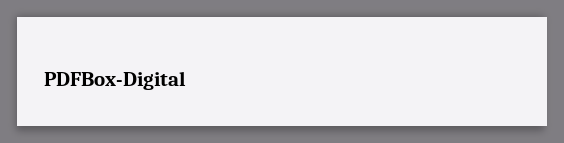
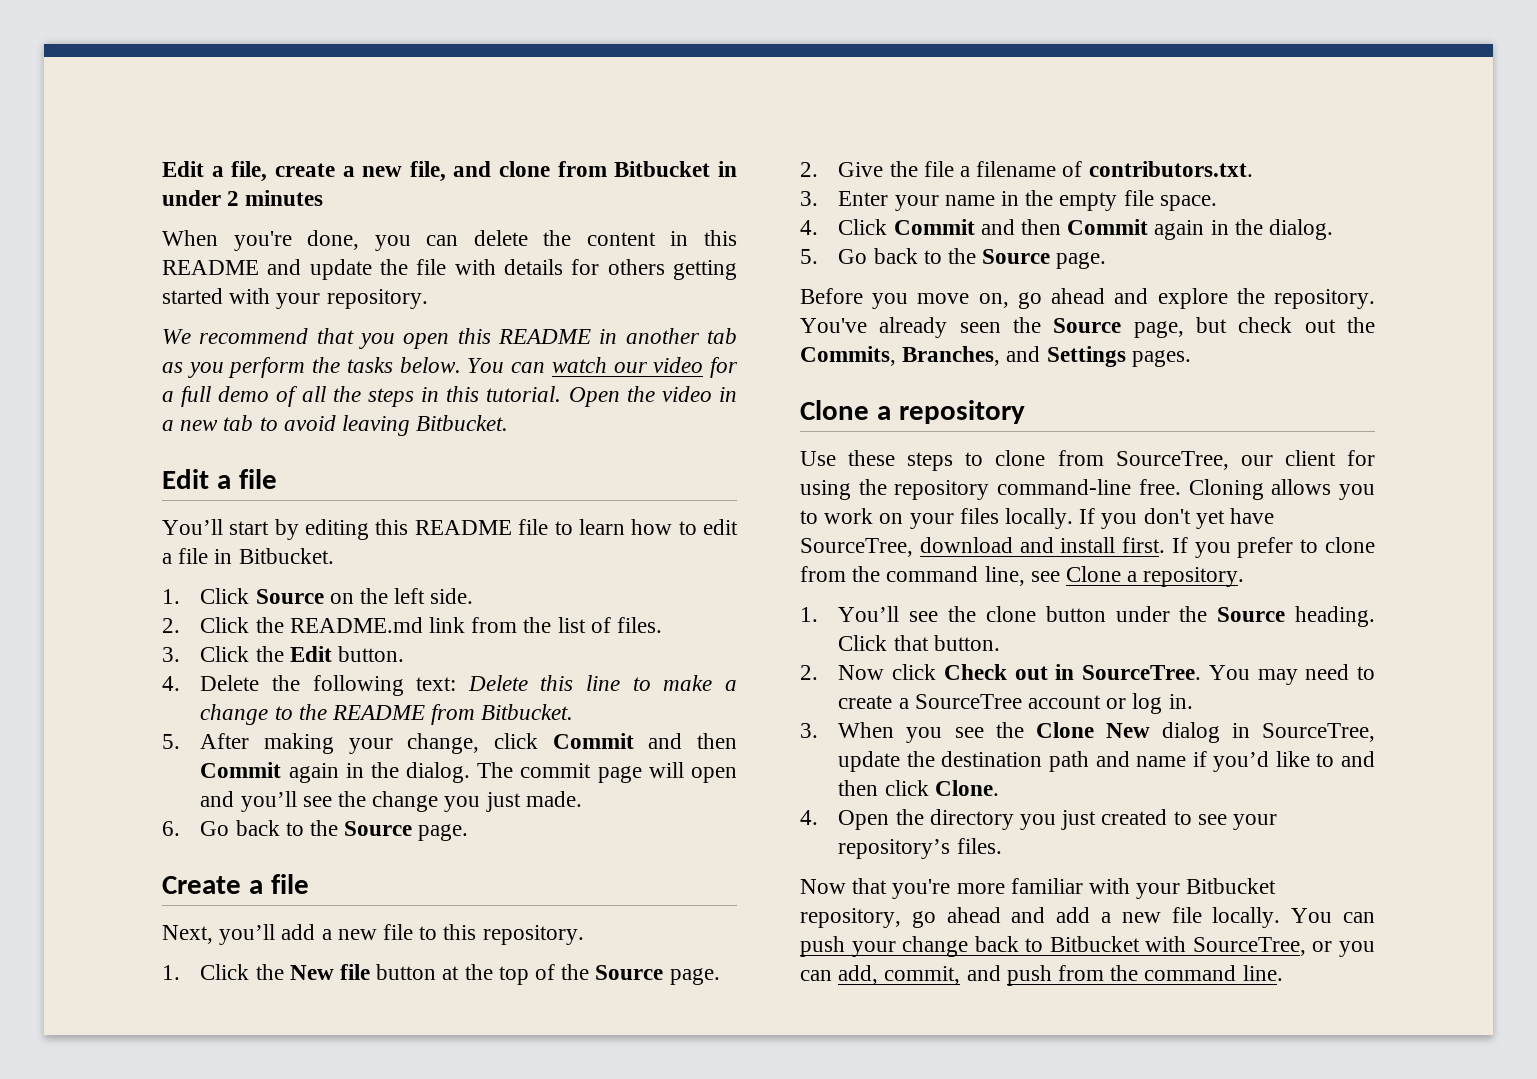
- PDFBox-Digital
+ Edit a file, create a new file, and clone from Bitbucket in under 2 minutes
+ When you're done, you can delete the content in this README and update the file with details for others getting started with your repository.
+ We recommend that you open this README in another tab as you perform the tasks below. You can watch our video for a full demo of all the steps in this tutorial. Open the video in a new tab to avoid leaving Bitbucket.
+ Edit a file
+ You’ll start by editing this README file to learn how to edit a file in Bitbucket.
+ 1. Click Source on the left side.
+ 2. Click the README.md link from the list of files.
+ 3. Click the Edit button.
+ 4. Delete the following text: Delete this line to make a change to the README from Bitbucket.
+ 5. After making your change, click Commit and then Commit again in the dialog. The commit page will open and you’ll see the change you just made.
+ 6. Go back to the Source page.
+ Create a file
+ Next, you’ll add a new file to this repository.
+ 1. Click the New file button at the top of the Source page.
+ 2. Give the file a filename of contributors.txt.
+ 3. Enter your name in the empty file space.
+ 4. Click Commit and then Commit again in the dialog.
+ 5. Go back to the Source page.
+ Before you move on, go ahead and explore the repository. You've already seen the Source page, but check out the Commits, Branches, and Settings pages.
+ Clone a repository
+ Use these steps to clone from SourceTree, our client for using the repository command-line free. Cloning allows you to work on your files locally. If you don't yet have SourceTree, download and install first. If you prefer to clone from the command line, see Clone a repository.
+ 1. You’ll see the clone button under the Source heading. Click that button.
+ 2. Now click Check out in SourceTree. You may need to create a SourceTree account or log in.
+ 3. When you see the Clone New dialog in SourceTree, update the destination path and name if you’d like to and then click Clone.
+ 4. Open the directory you just created to see your repository’s files.
+ Now that you're more familiar with your Bitbucket repository, go ahead and add a new file locally. You can push your change back to Bitbucket with SourceTree, or you can add, commit, and push from the command line.

